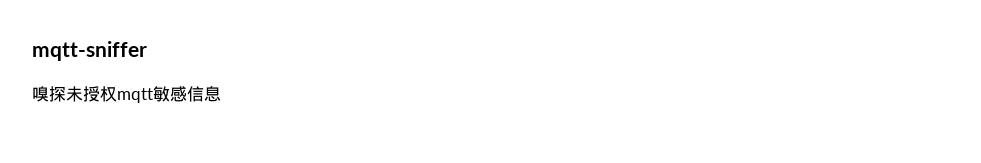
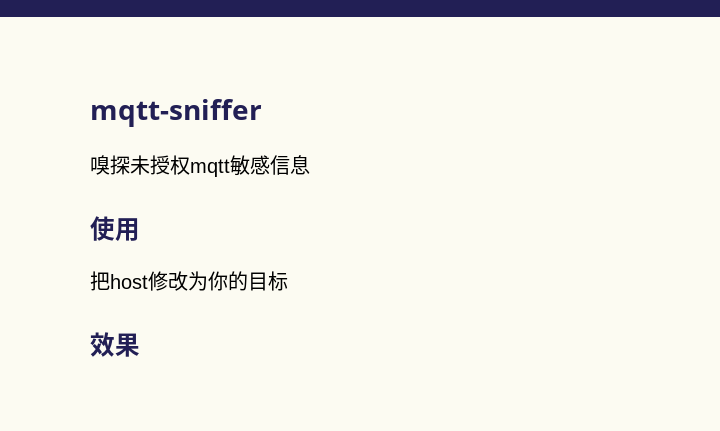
+ 使用
+ 把host修改为你的目标
+ 效果

